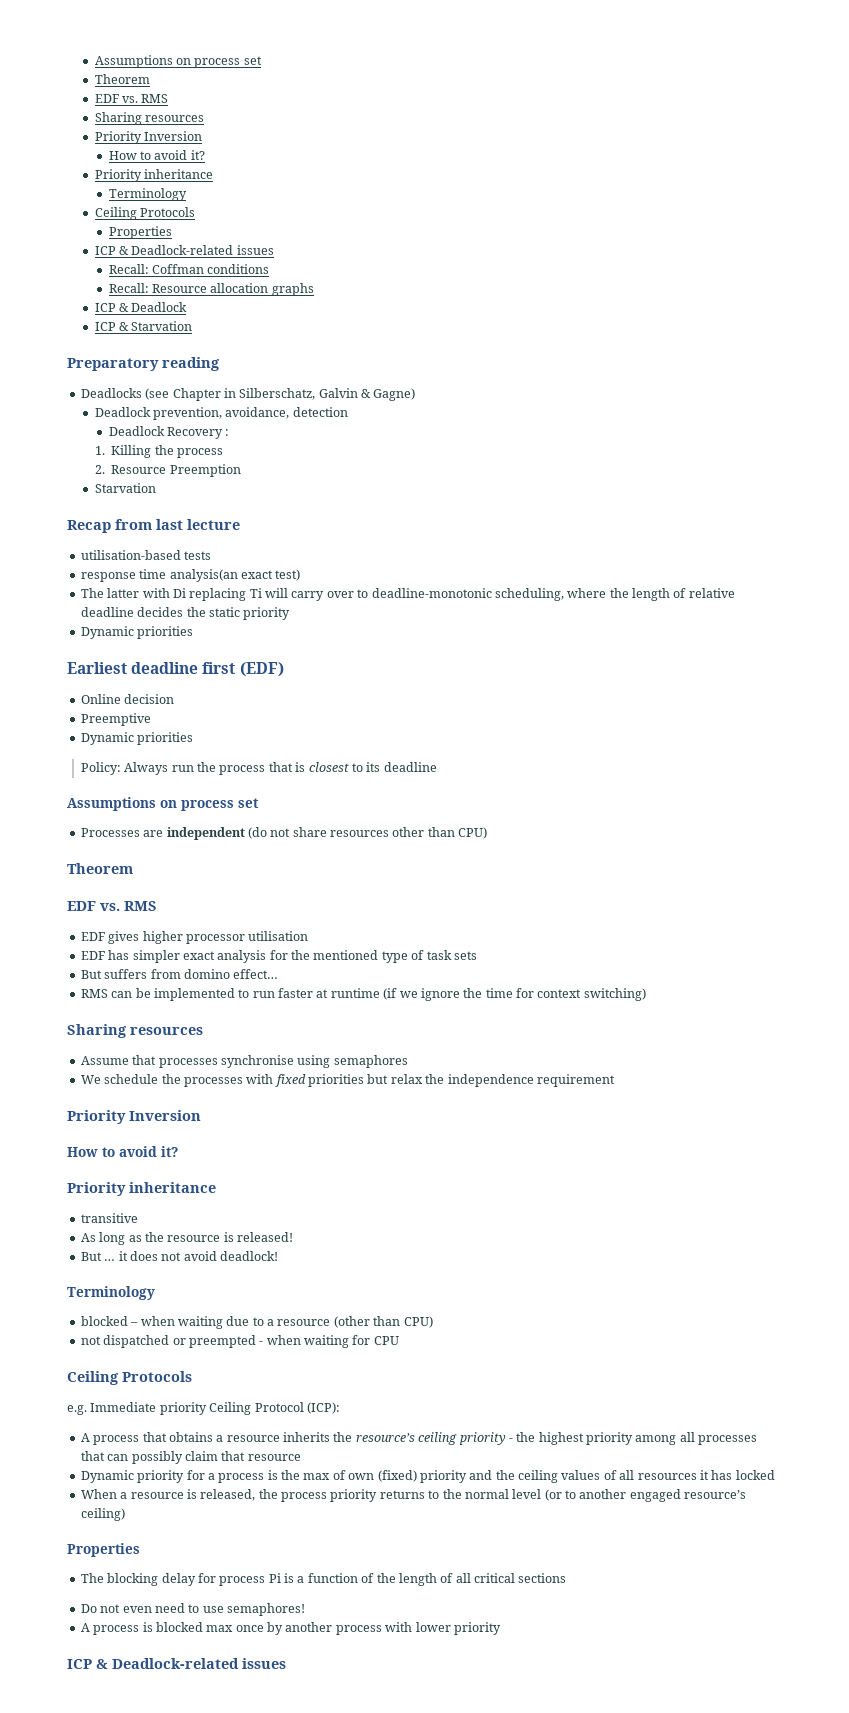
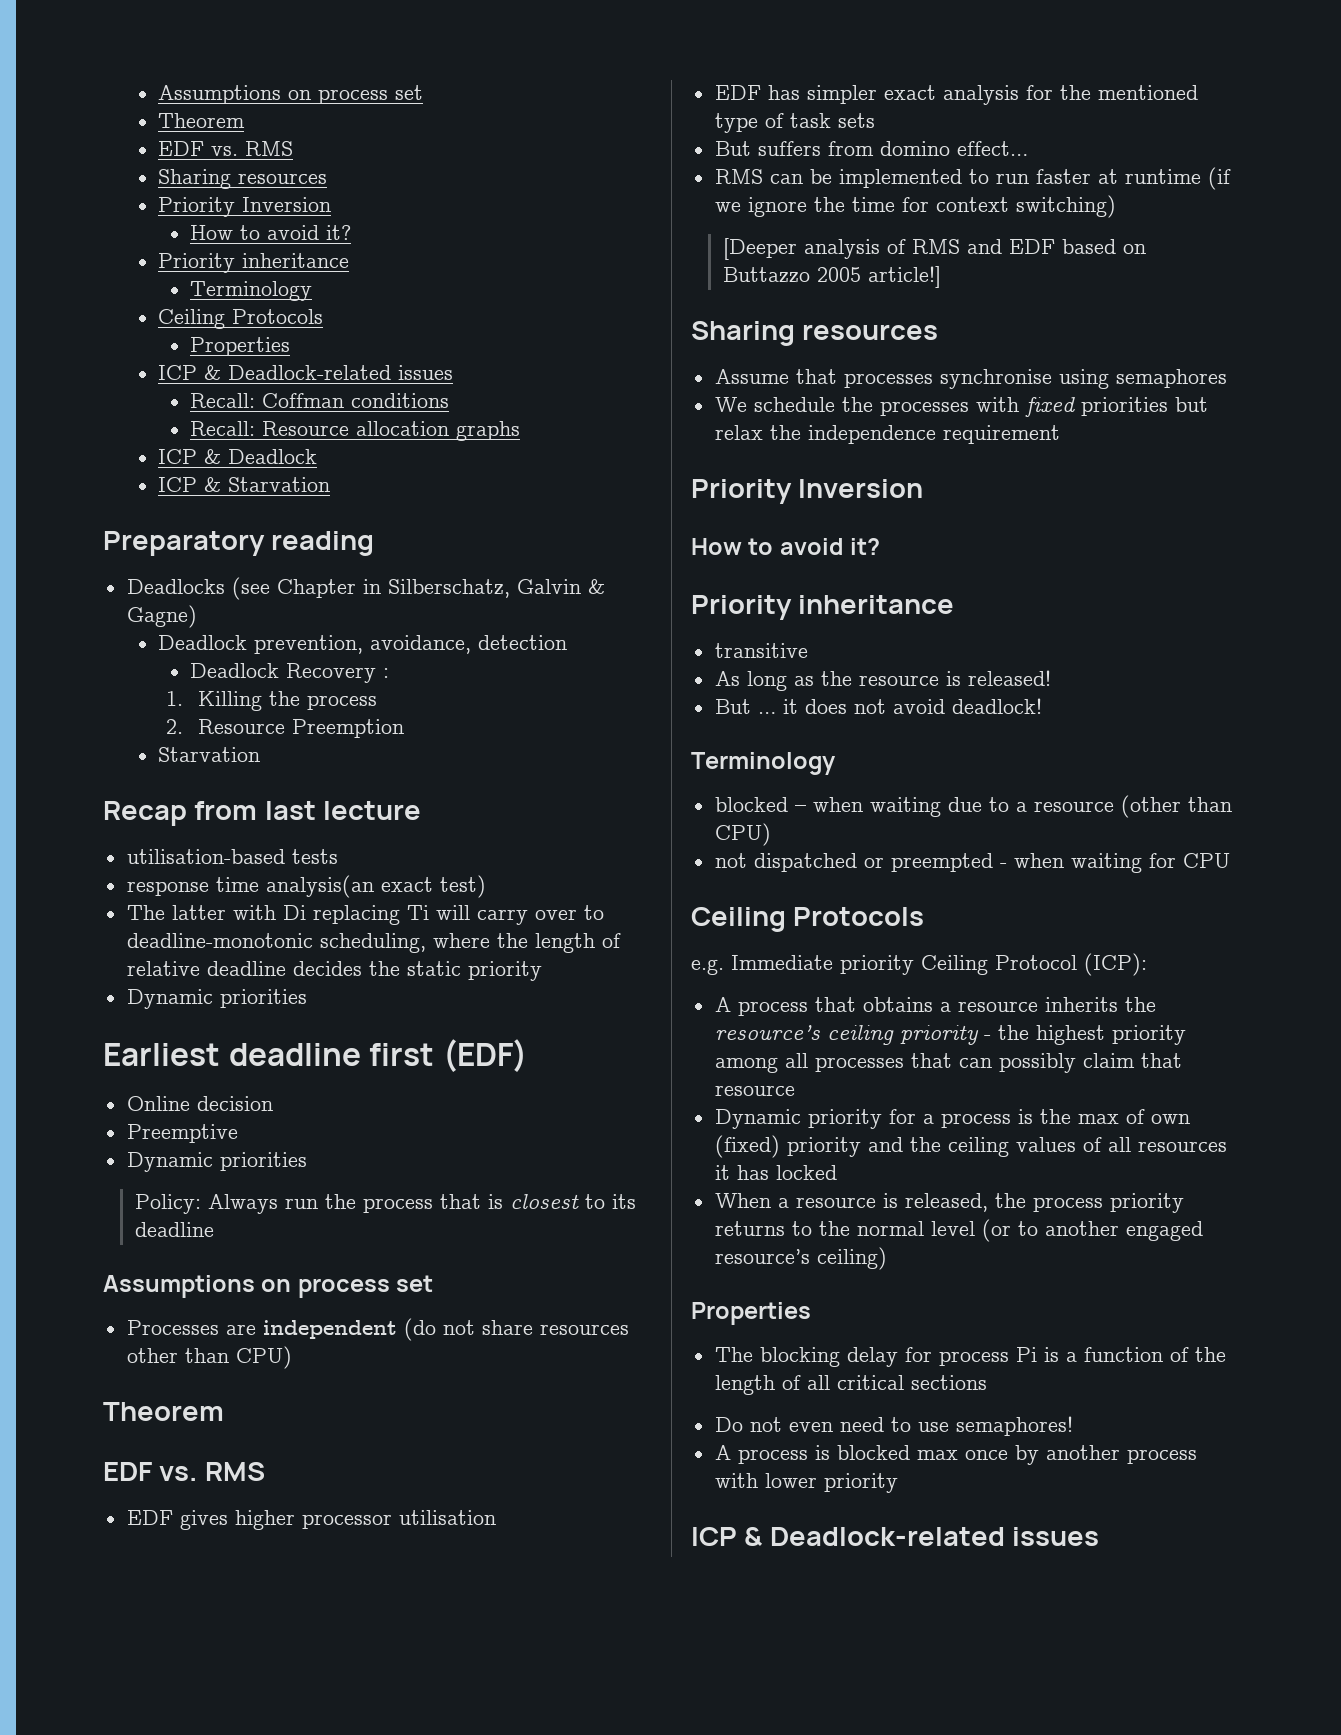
+ [Deeper analysis of RMS and EDF based on Buttazzo 2005 article!]

